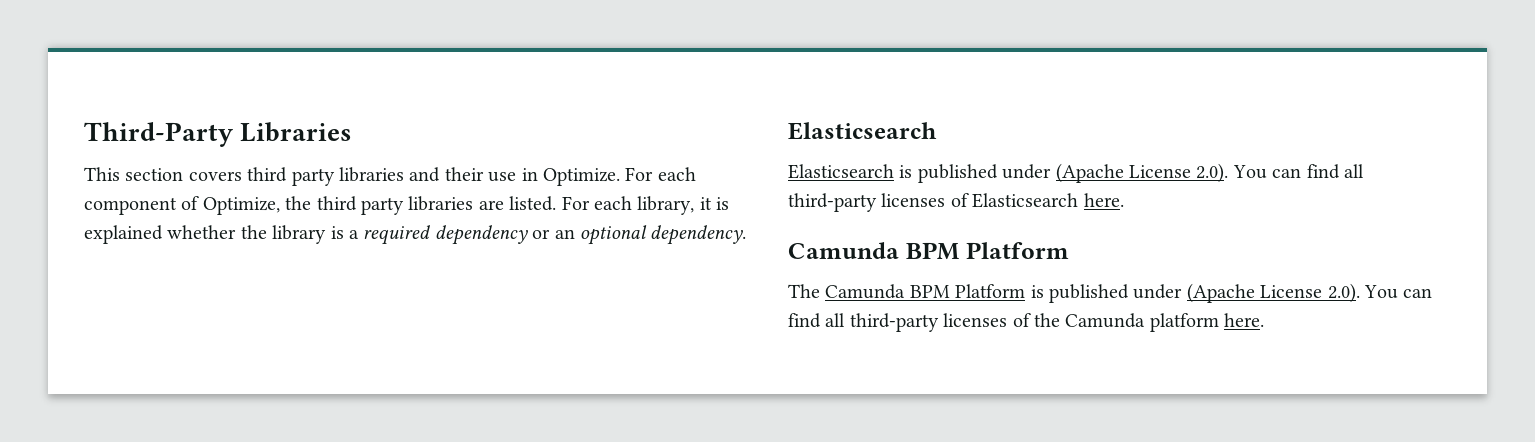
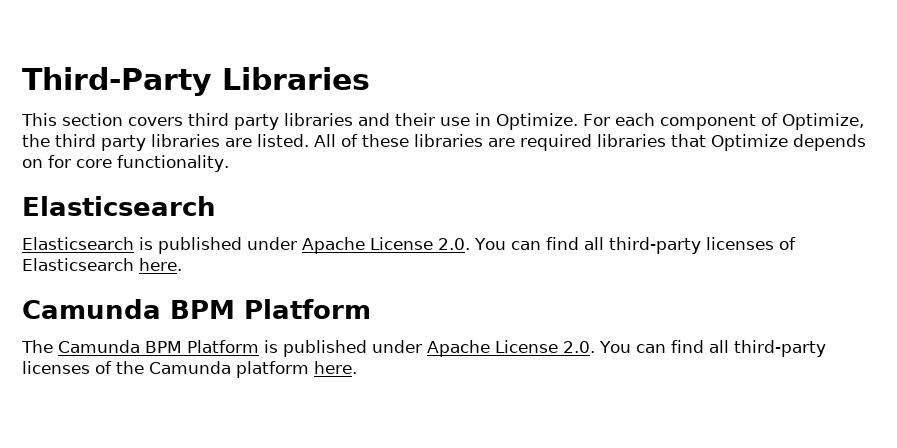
- For each library, it is explained whether the library is a required dependency or an optional dependency.
+ All of these libraries are required libraries that Optimize depends on for core functionality.
- Elasticsearch is published under (Apache License 2.0). You can find all third-party licenses of Elasticsearch here.
+ Elasticsearch is published under Apache License 2.0. You can find all third-party licenses of Elasticsearch here.
- The Camunda BPM Platform is published under (Apache License 2.0). You can find all third-party licenses of the Camunda platform here.
+ The Camunda BPM Platform is published under Apache License 2.0. You can find all third-party licenses of the Camunda platform here.

